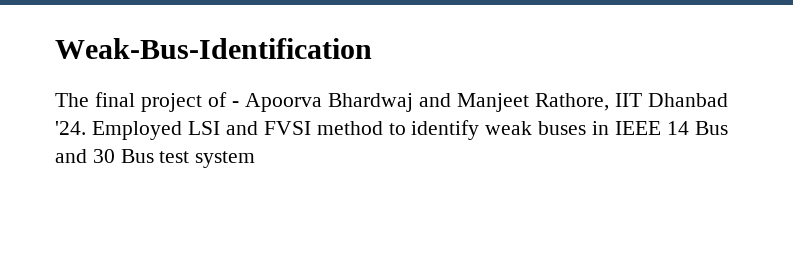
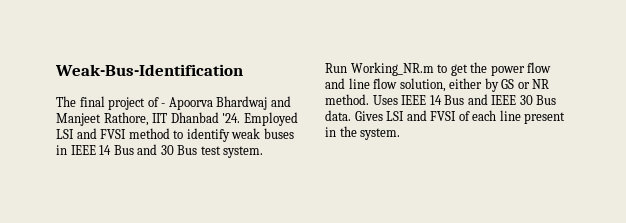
- The final project of - Apoorva Bhardwaj and Manjeet Rathore, IIT Dhanbad '24. Employed LSI and FVSI method to identify weak buses in IEEE 14 Bus and 30 Bus test system
+ The final project of - Apoorva Bhardwaj and Manjeet Rathore, IIT Dhanbad '24. Employed LSI and FVSI method to identify weak buses in IEEE 14 Bus and 30 Bus test system.
+ Run Working_NR.m to get the power flow and line flow solution, either by GS or NR method. Uses IEEE 14 Bus and IEEE 30 Bus data. Gives LSI and FVSI of each line present in the system.

